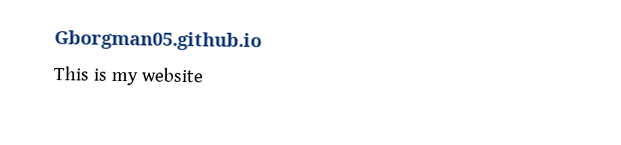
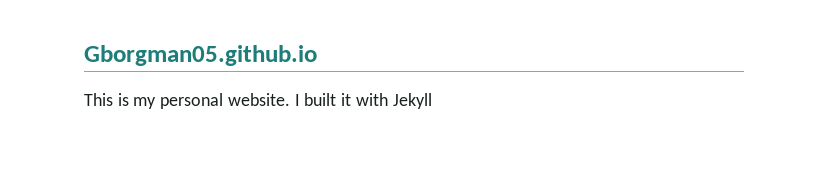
- This is my website
+ This is my personal website. I built it with Jekyll

